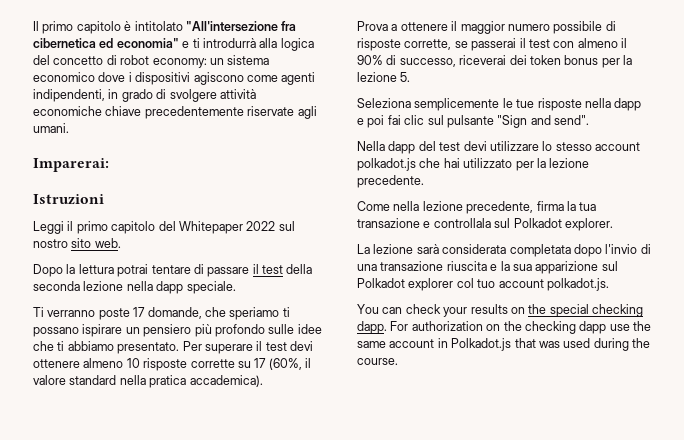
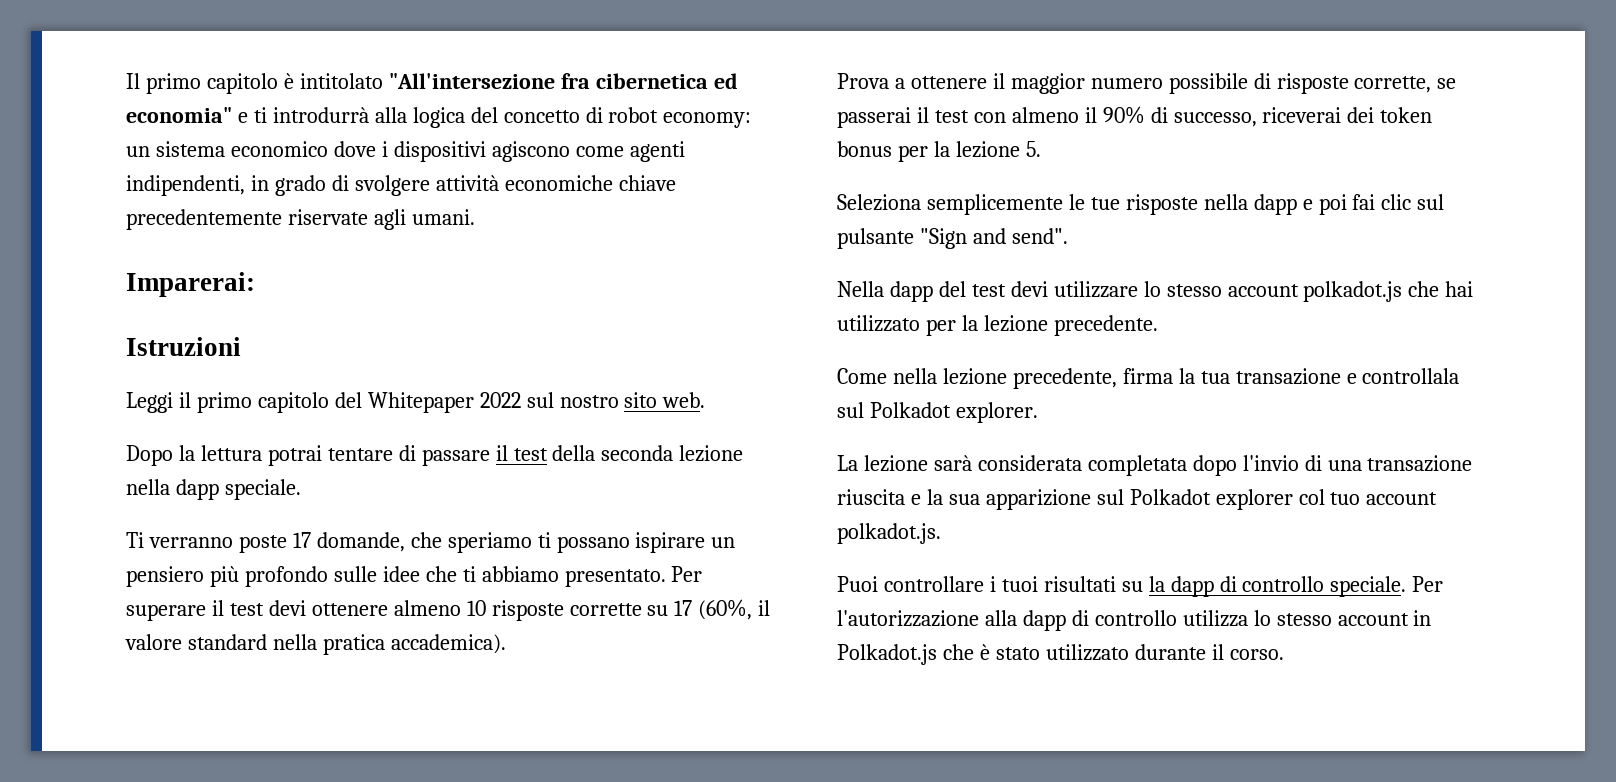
- You can check your results on the special checking dapp. For authorization on the checking dapp use the same account in Polkadot.js that was used during the course.
+ Puoi controllare i tuoi risultati su la dapp di controllo speciale. Per l'autorizzazione alla dapp di controllo utilizza lo stesso account in Polkadot.js che è stato utilizzato durante il corso.

